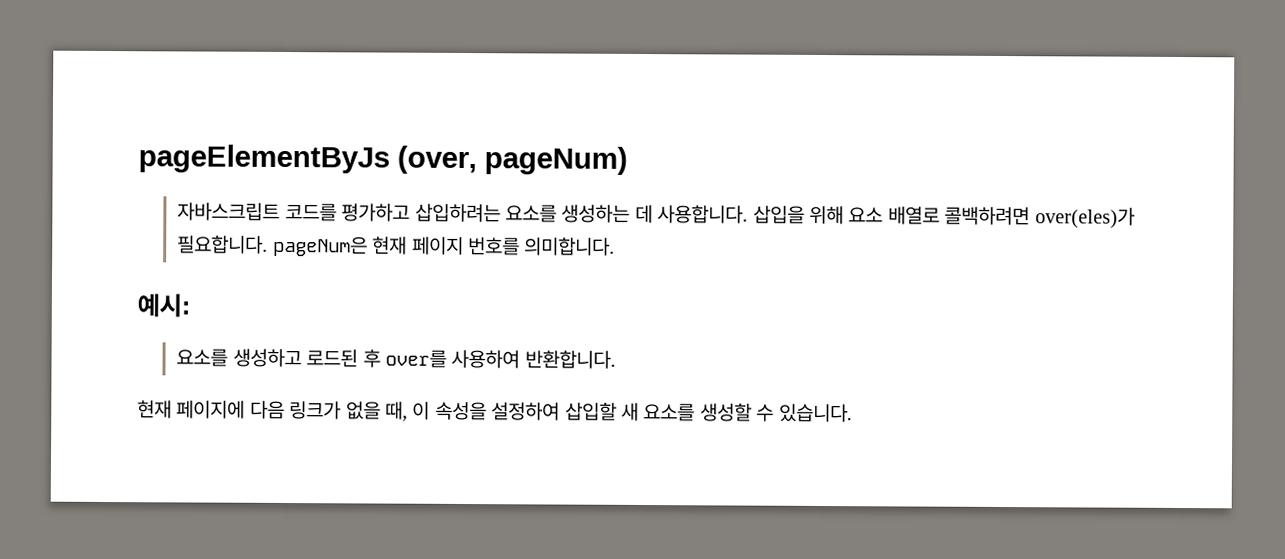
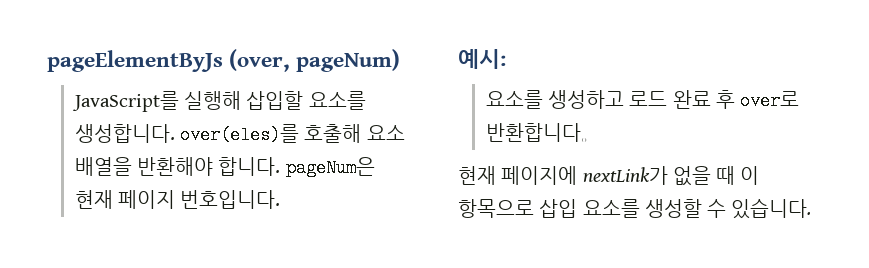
- 자바스크립트 코드를 평가하고 삽입하려는 요소를 생성하는 데 사용합니다. 삽입을 위해 요소 배열로 콜백하려면 over(eles)가 필요합니다. pageNum은 현재 페이지 번호를 의미합니다.
+ JavaScript를 실행해 삽입할 요소를 생성합니다. over(eles)를 호출해 요소 배열을 반환해야 합니다. pageNum은 현재 페이지 번호입니다.
- 요소를 생성하고 로드된 후 over를 사용하여 반환합니다.
- 현재 페이지에 다음 링크가 없을 때, 이 속성을 설정하여 삽입할 새 요소를 생성할 수 있습니다.
+ 요소를 생성하고 로드 완료 후 over로 반환합니다。
+ 현재 페이지에 nextLink가 없을 때 이 항목으로 삽입 요소를 생성할 수 있습니다.

